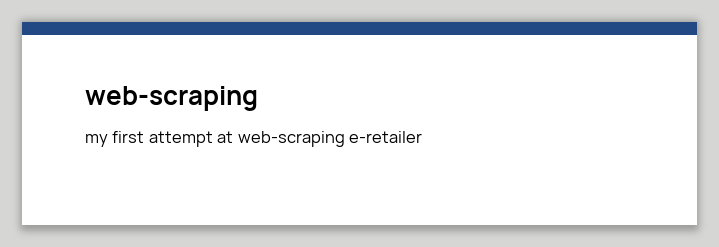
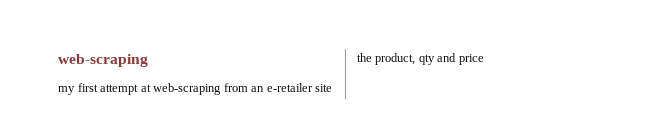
- my first attempt at web-scraping e-retailer
+ my first attempt at web-scraping from an e-retailer site the product, qty and price

